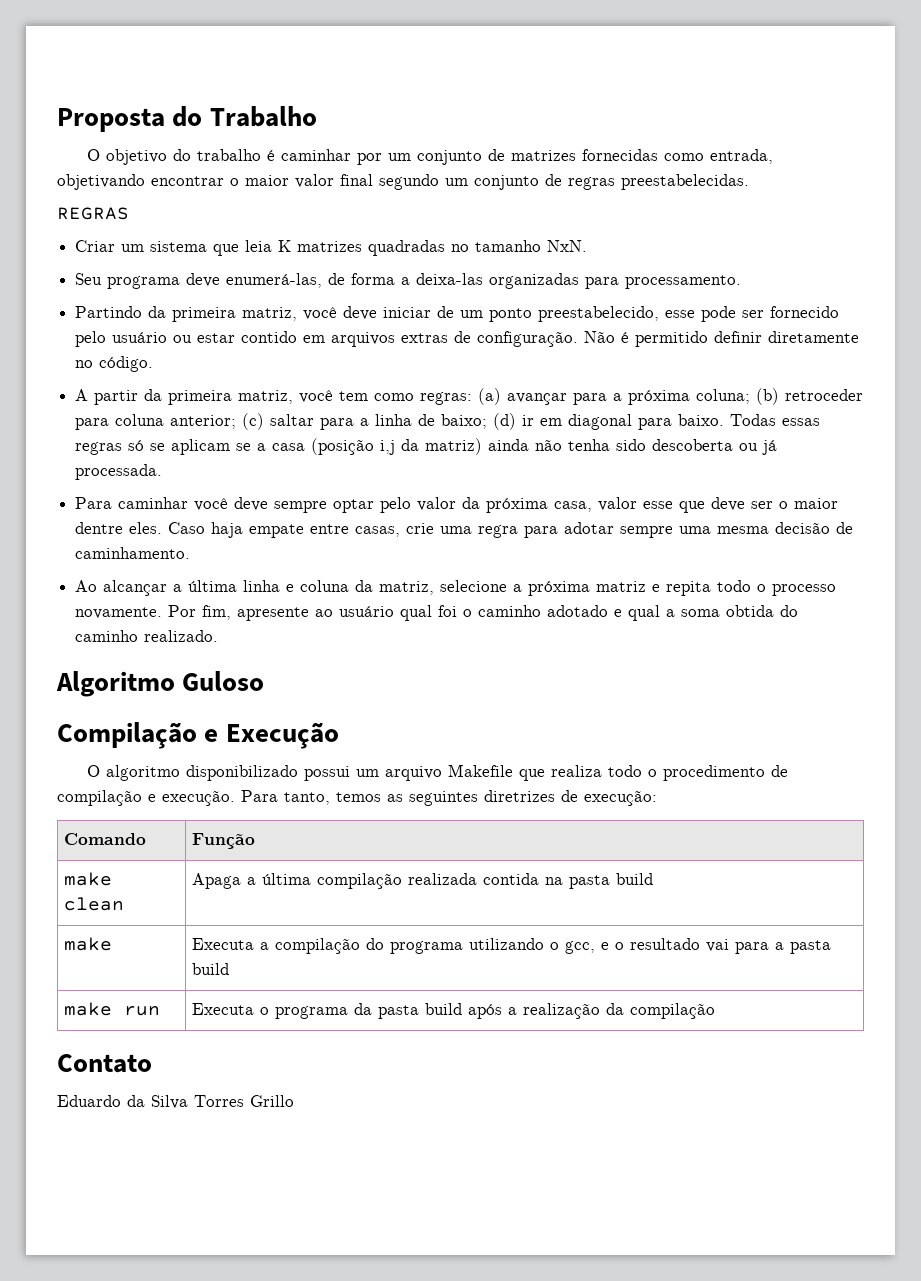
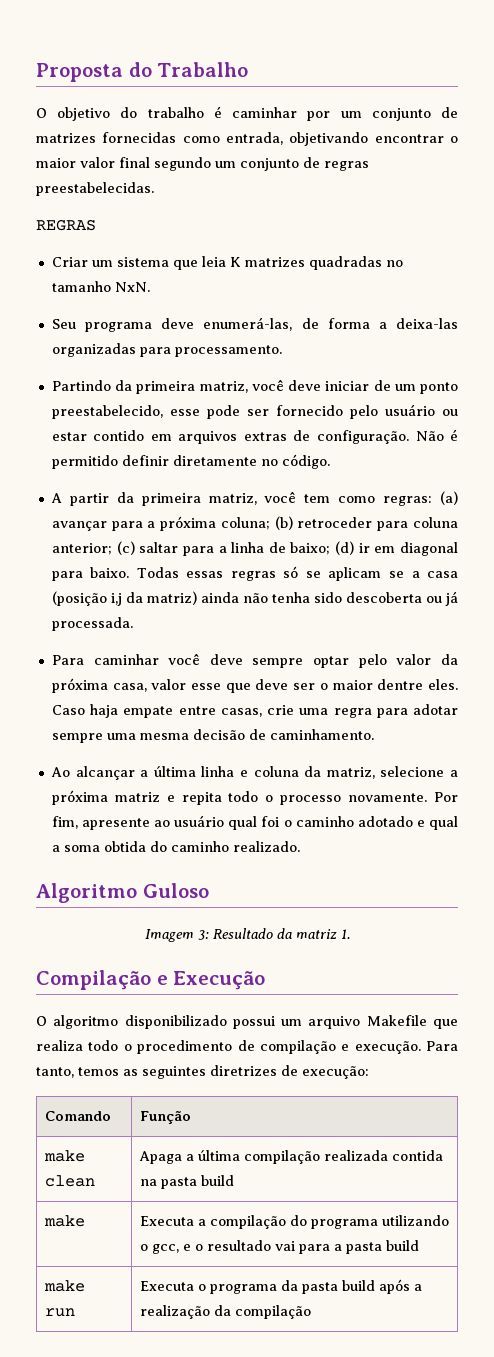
+ Imagem 3: Resultado da matriz 1.
- Contato
- Eduardo da Silva Torres Grillo

